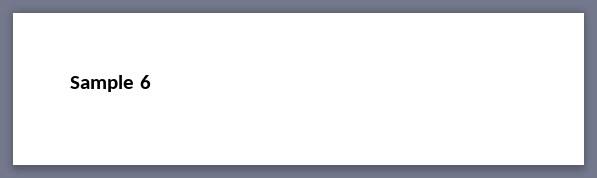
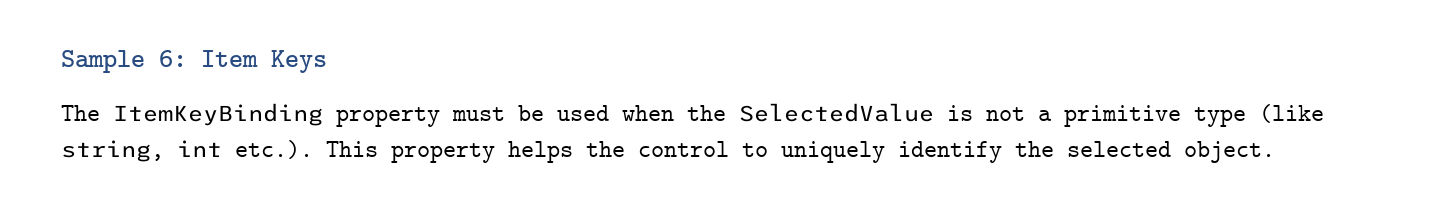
- Sample 6
+ Sample 6: Item Keys
+ The ItemKeyBinding property must be used when the SelectedValue is not a primitive type (like string, int etc.). This property helps the control to uniquely identify the selected object.

